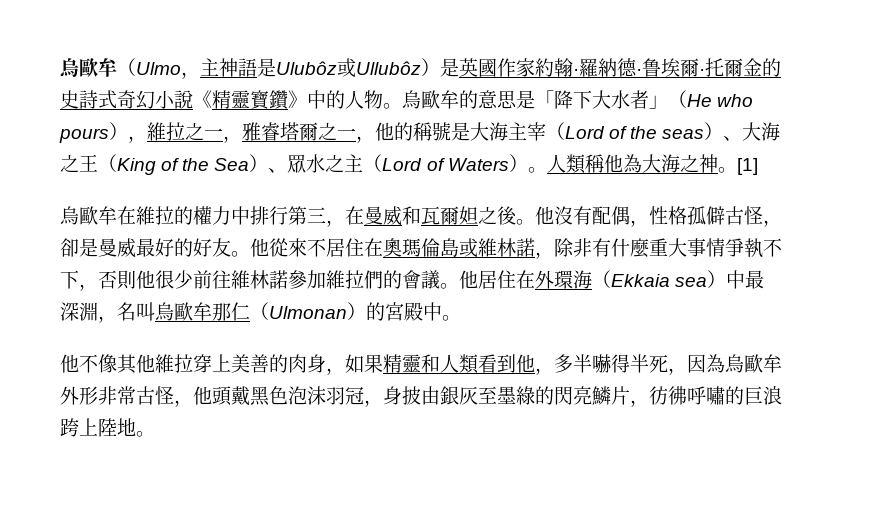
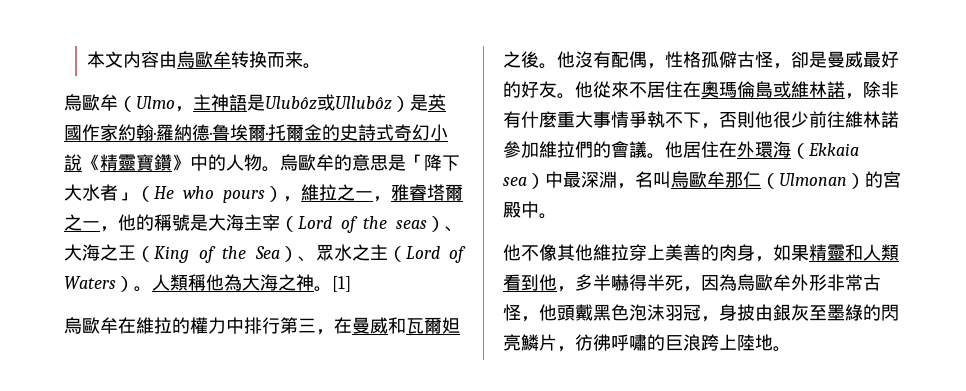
+ 本文内容由烏歐牟转换而来。

